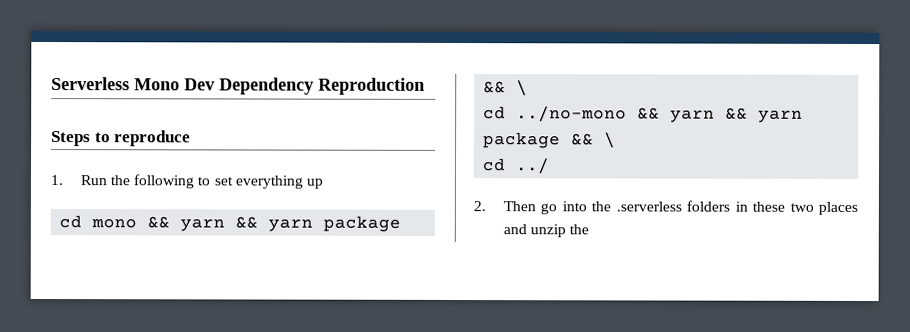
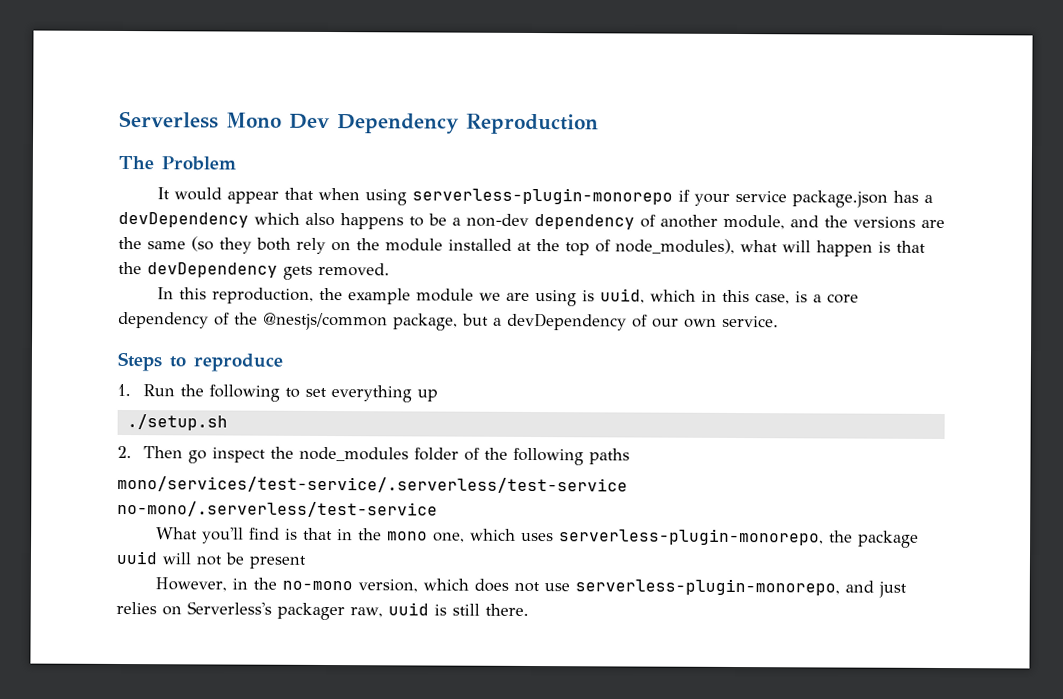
+ The Problem
+ It would appear that when using serverless-plugin-monorepo if your service package.json has a devDependency which also happens to be a non-dev dependency of another module, and the versions are the same (so they both rely on the module installed at the top of node_modules), what will happen is that the devDependency gets removed.
+ In this reproduction, the example module we are using is uuid, which in this case, is a core dependency of the @nestjs/common package, but a devDependency of our own service.
- cd mono && yarn && yarn package && \
- cd ../no-mono && yarn && yarn package && \
- cd ../
- 2. Then go into the .serverless folders in these two places and unzip the
+ ./setup.sh
+ 2. Then go inspect the node_modules folder of the following paths
+ mono/services/test-service/.serverless/test-service no-mono/.serverless/test-service
+ What you'll find is that in the mono one, which uses serverless-plugin-monorepo, the package uuid will not be present
+ However, in the no-mono version, which does not use serverless-plugin-monorepo, and just relies on Serverless's packager raw, uuid is still there.

